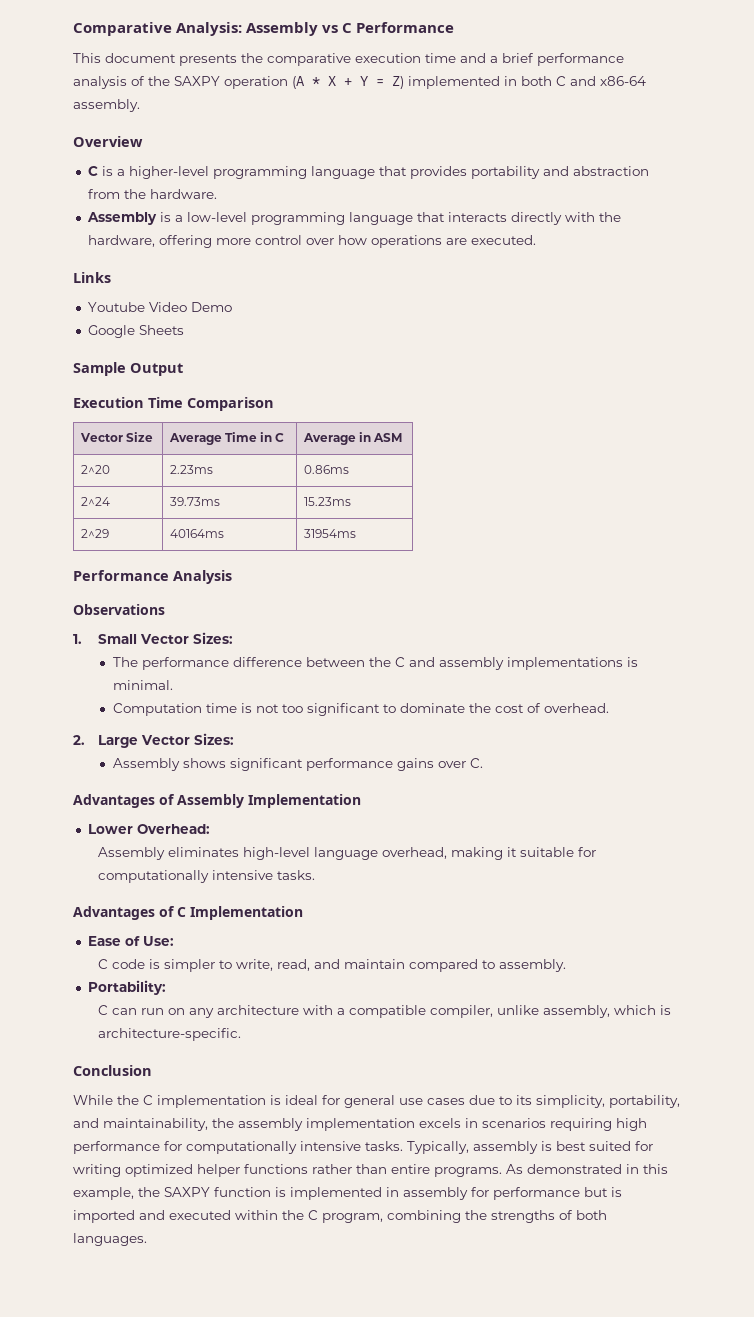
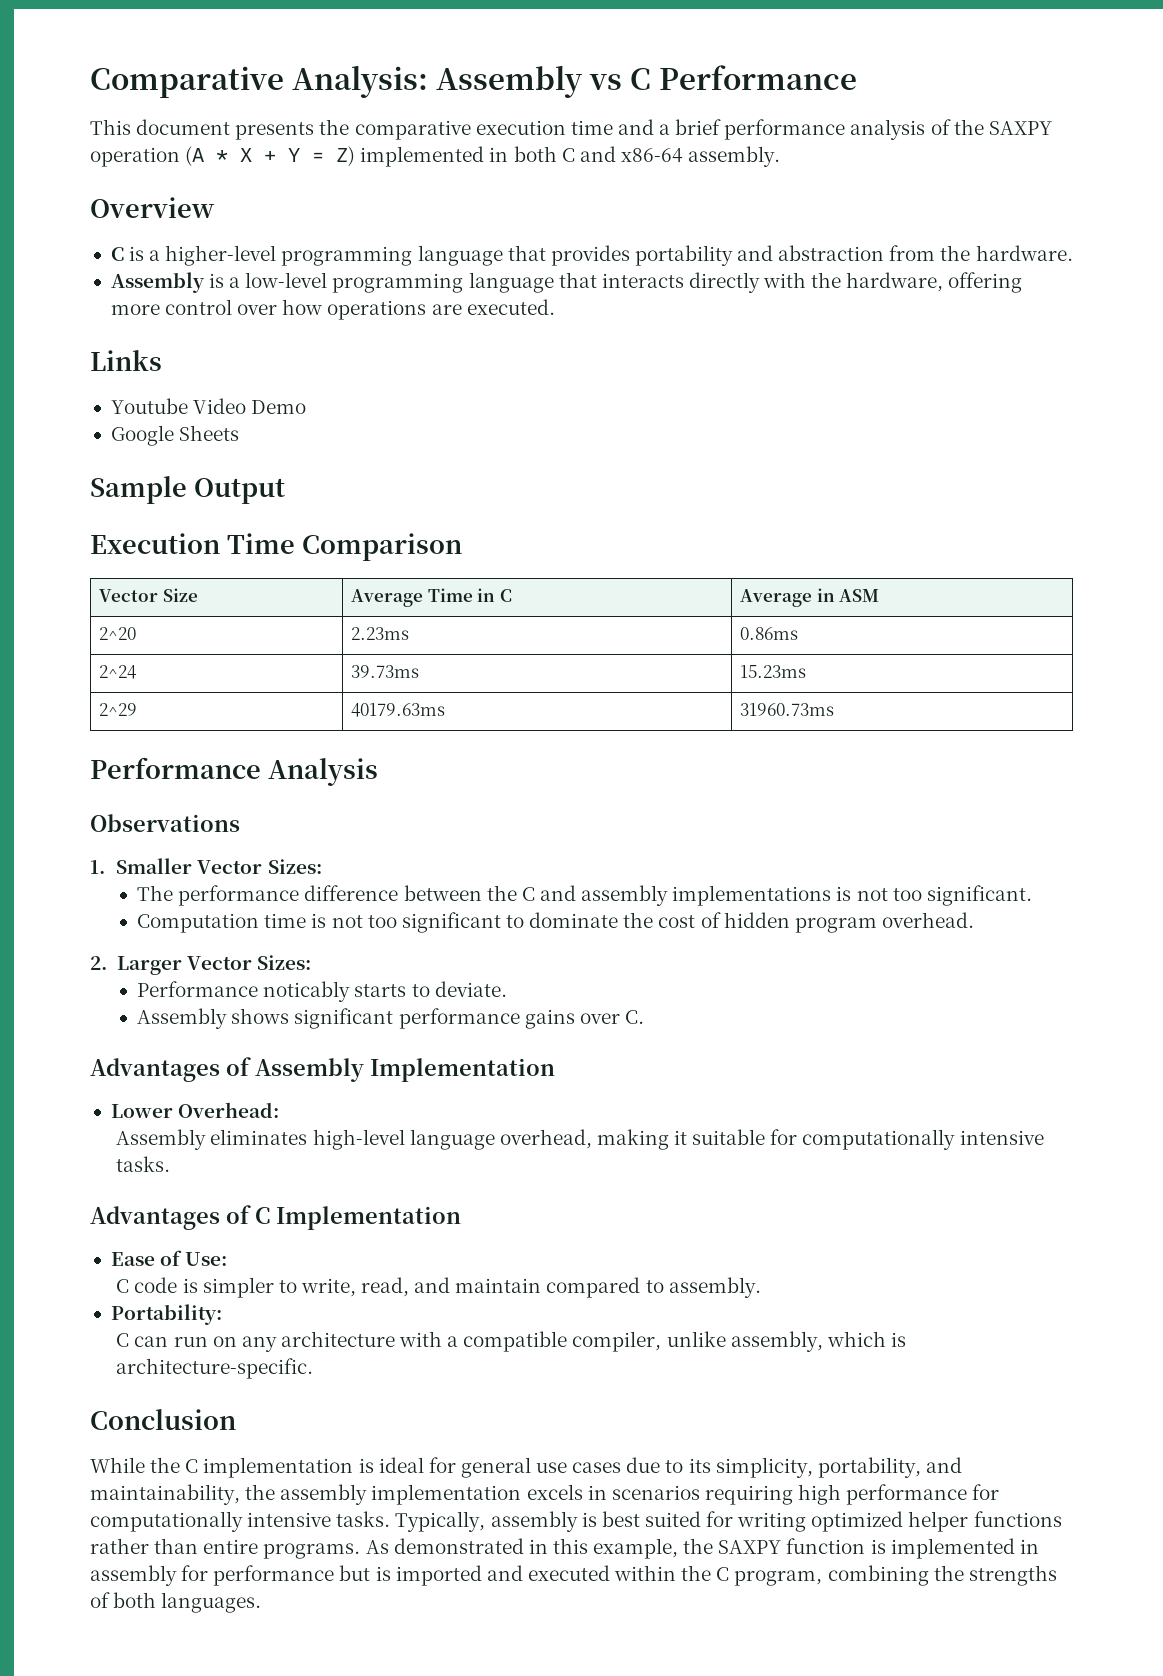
- 2^29 | 40164ms | 31954ms
+ 2^29 | 40179.63ms | 31960.73ms
- 1. Small Vector Sizes:
+ 1. Smaller Vector Sizes:
- The performance difference between the C and assembly implementations is minimal.
+ The performance difference between the C and assembly implementations is not too significant.
- Computation time is not too significant to dominate the cost of overhead.
+ Computation time is not too significant to dominate the cost of hidden program overhead.
- 2. Large Vector Sizes:
+ 2. Larger Vector Sizes:
+ Performance noticably starts to deviate.

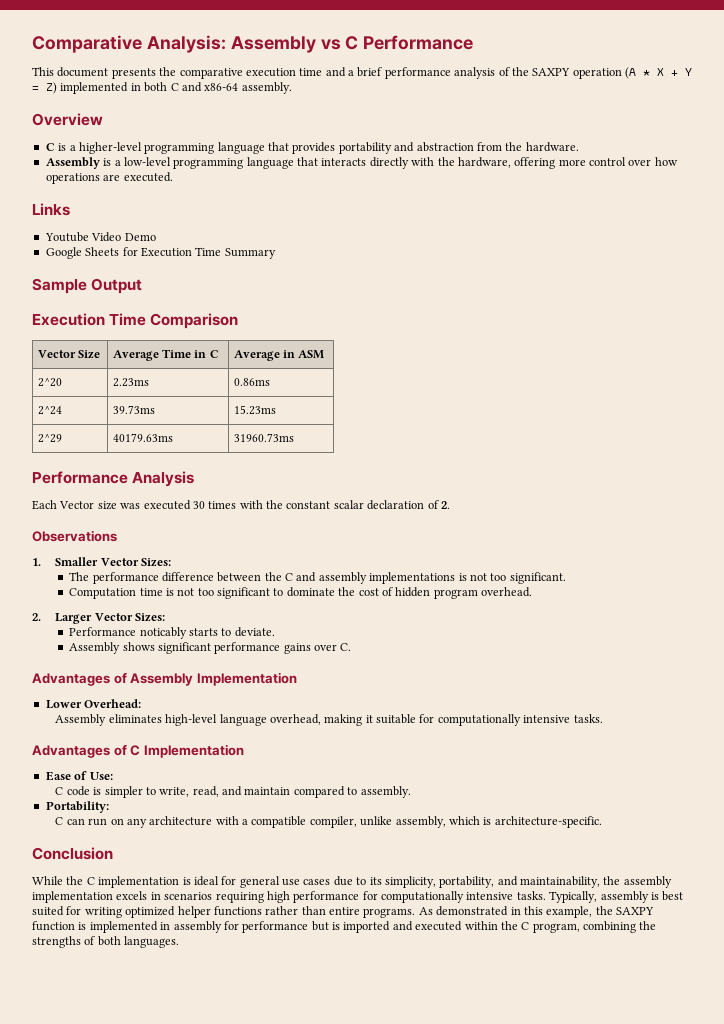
- Google Sheets
+ Google Sheets for Execution Time Summary
+ Each Vector size was executed 30 times with the constant scalar declaration of 2.

